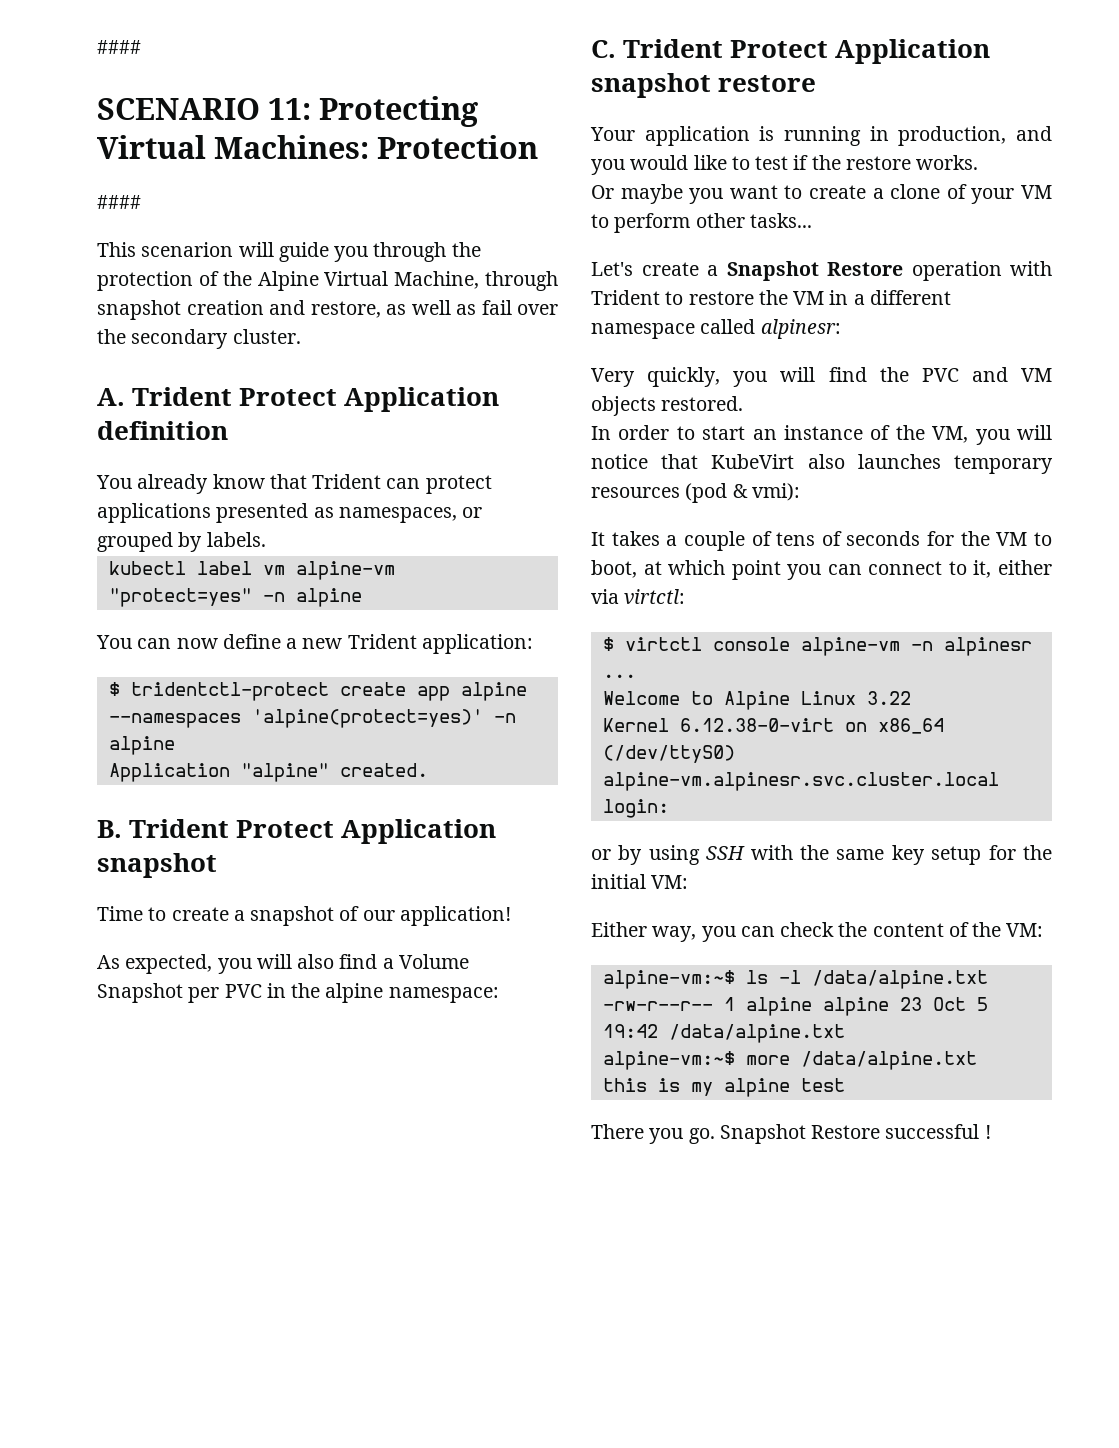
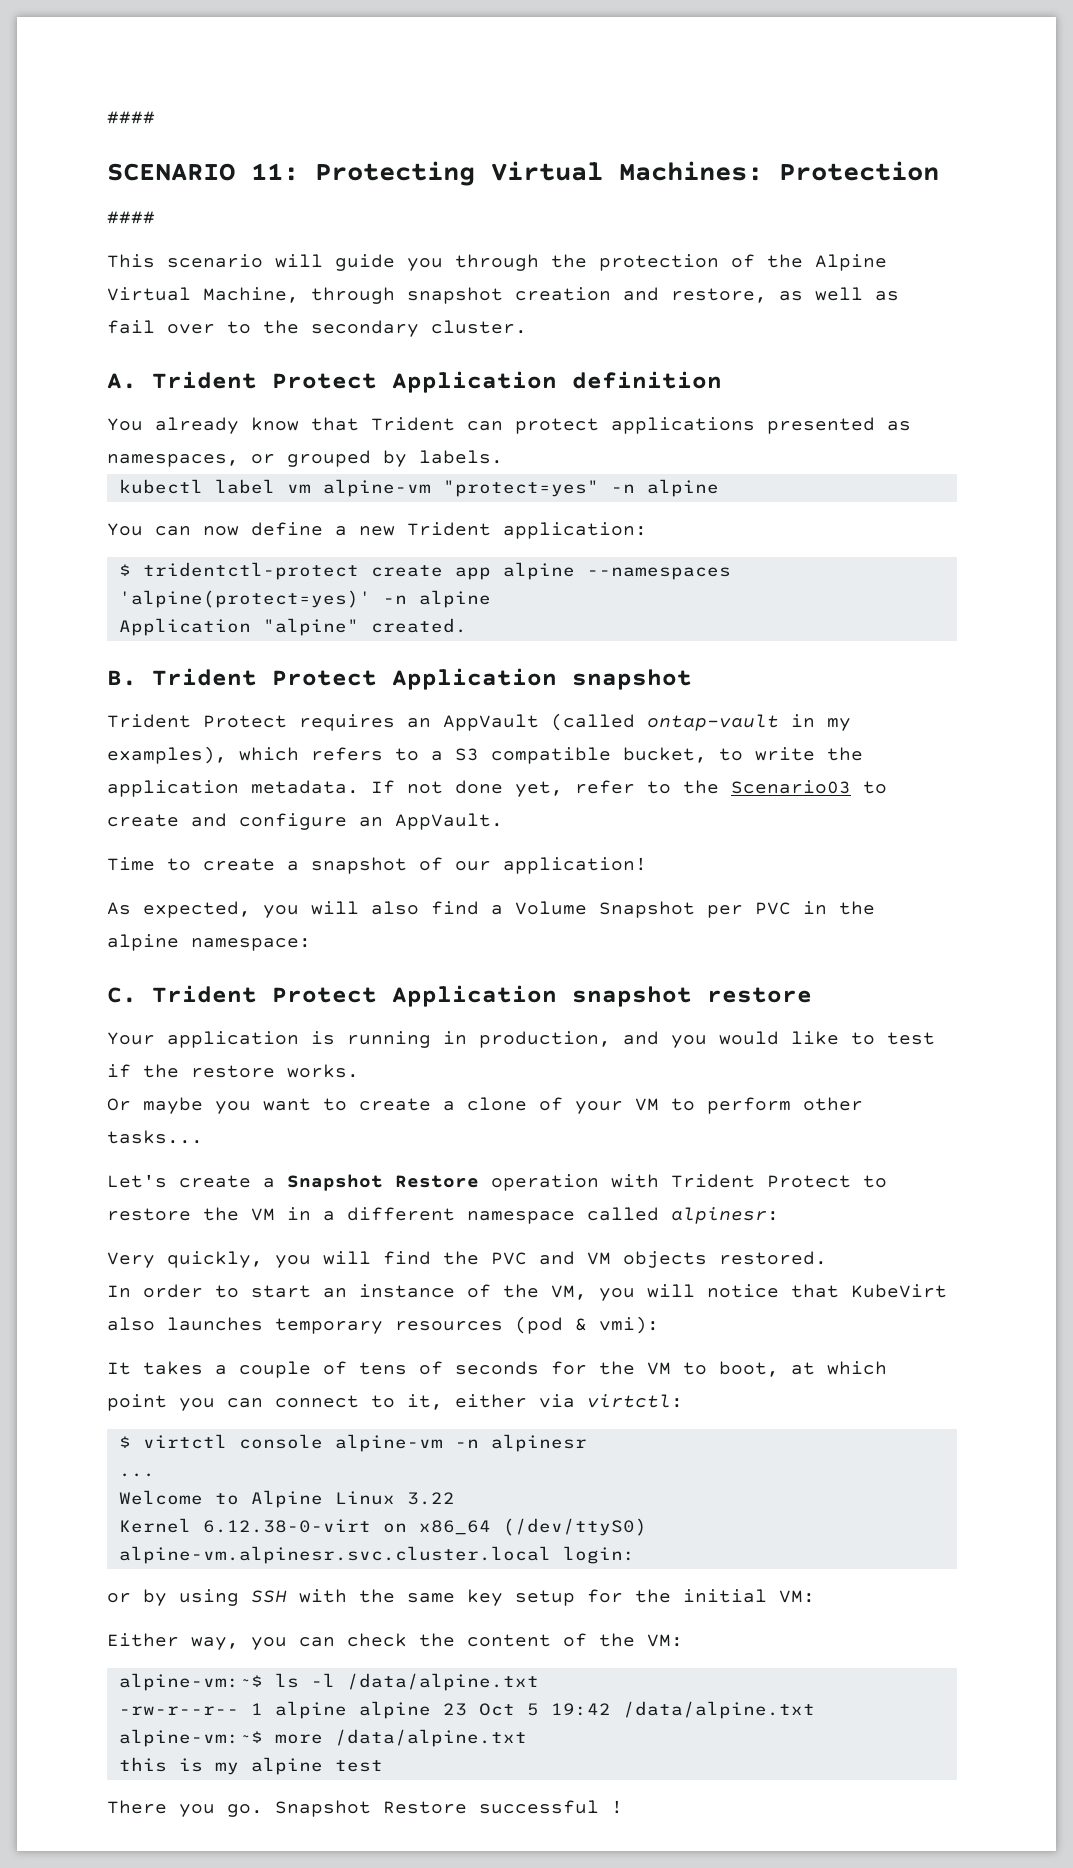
- This scenarion will guide you through the protection of the Alpine Virtual Machine, through snapshot creation and restore, as well as fail over the secondary cluster.
+ This scenario will guide you through the protection of the Alpine Virtual Machine, through snapshot creation and restore, as well as fail over to the secondary cluster.
+ Trident Protect requires an AppVault (called ontap-vault in my examples), which refers to a S3 compatible bucket, to write the application metadata. If not done yet, refer to the Scenario03 to create and configure an AppVault.
- Let's create a Snapshot Restore operation with Trident to restore the VM in a different namespace called alpinesr:
+ Let's create a Snapshot Restore operation with Trident Protect to restore the VM in a different namespace called alpinesr:

